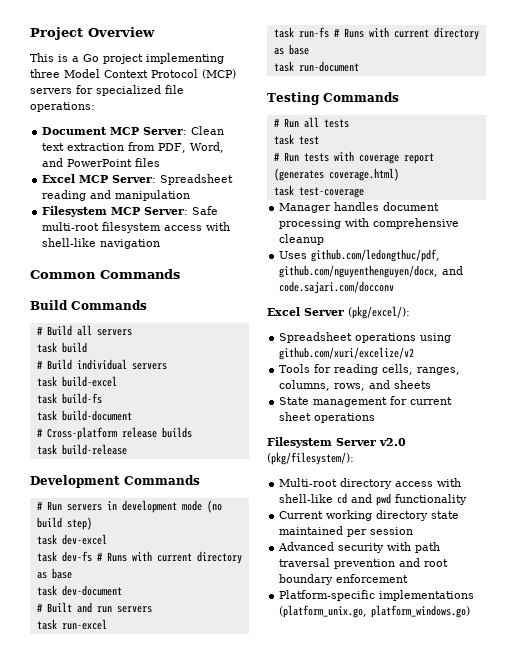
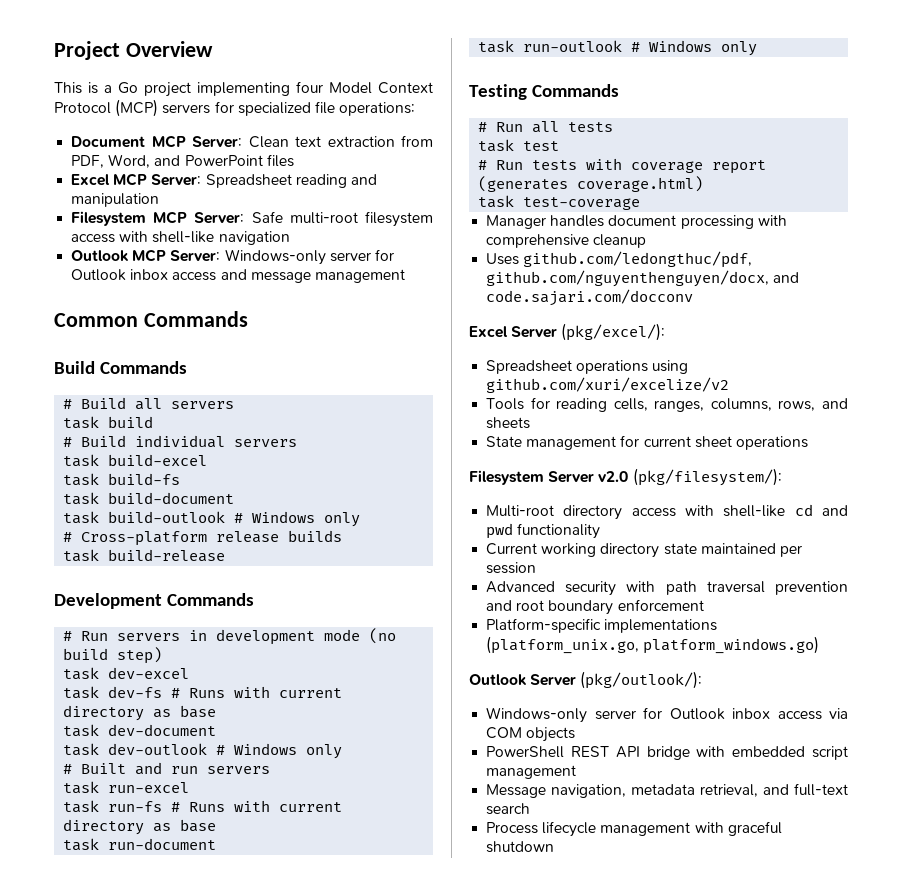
- This is a Go project implementing three Model Context Protocol (MCP) servers for specialized file operations:
+ This is a Go project implementing four Model Context Protocol (MCP) servers for specialized file operations:
+ Outlook MCP Server: Windows-only server for Outlook inbox access and message management
+ task build-outlook # Windows only
+ task dev-outlook # Windows only
+ task run-outlook # Windows only
+ Outlook Server (pkg/outlook/):
+ Windows-only server for Outlook inbox access via COM objects
+ PowerShell REST API bridge with embedded script management
+ Message navigation, metadata retrieval, and full-text search
+ Process lifecycle management with graceful shutdown

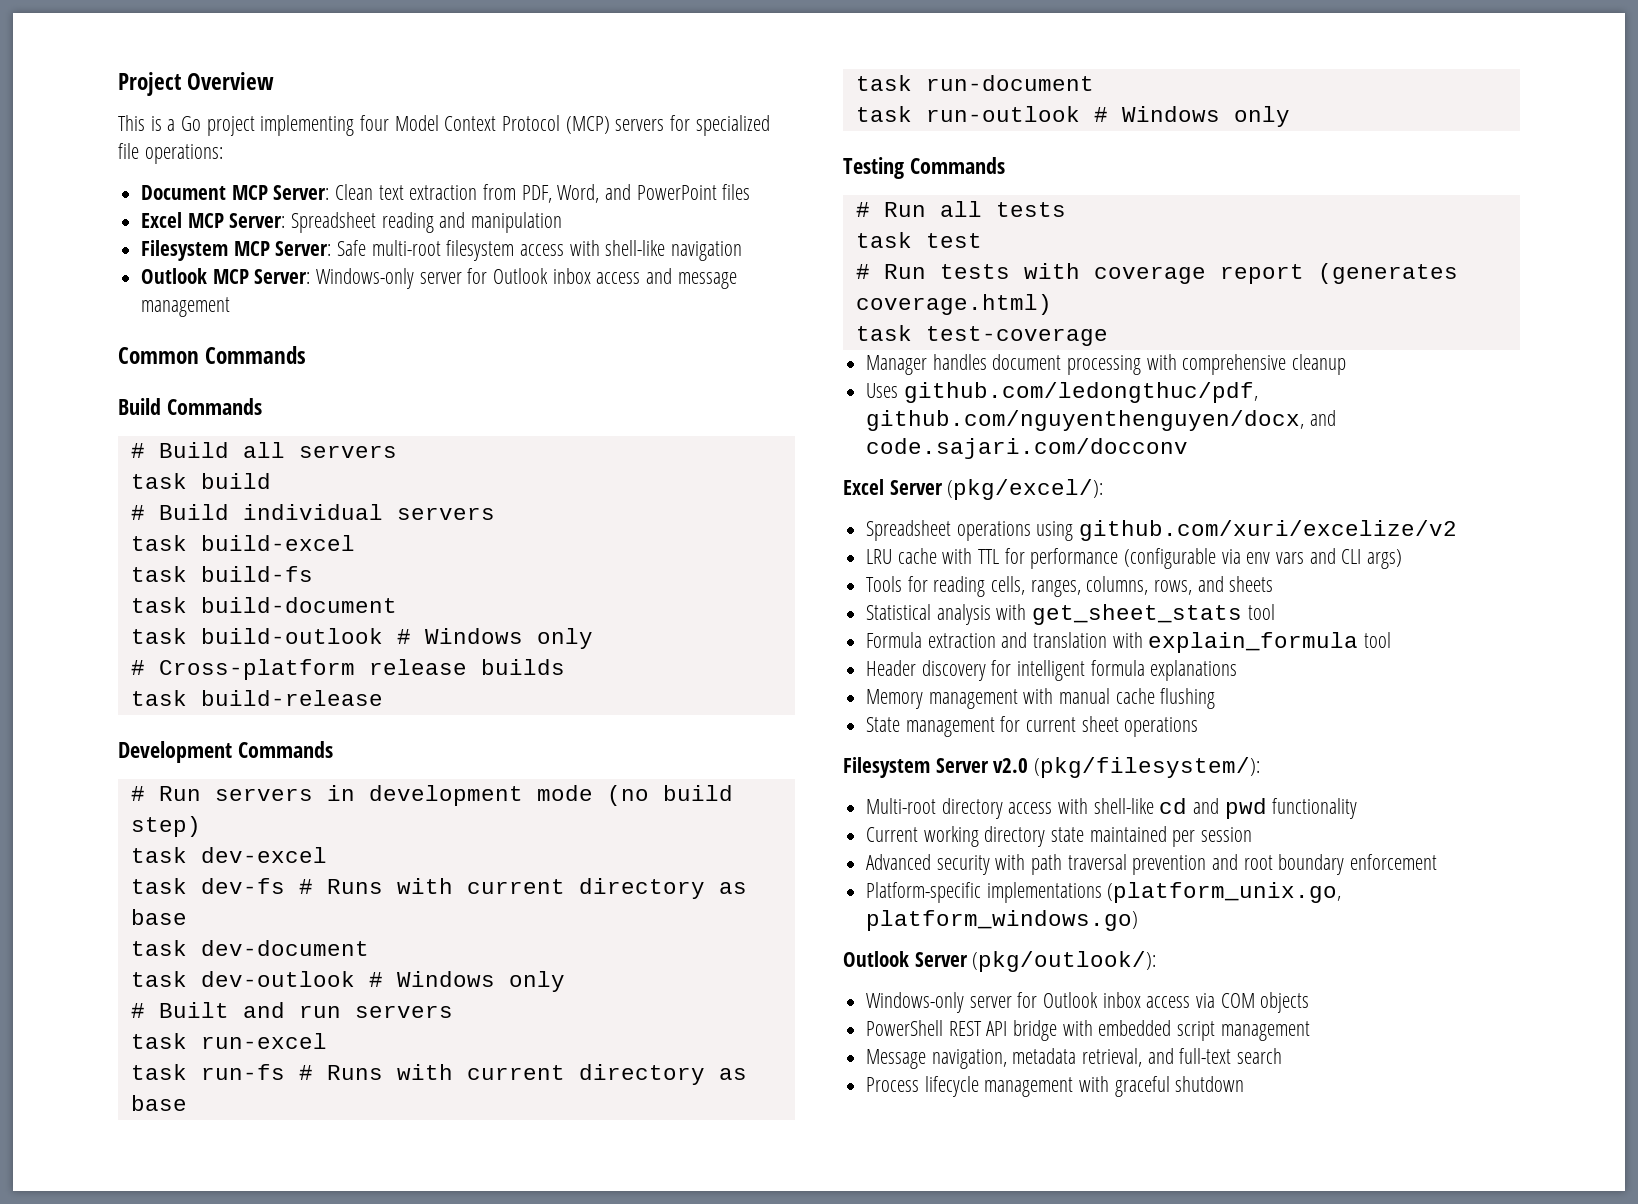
+ LRU cache with TTL for performance (configurable via env vars and CLI args)
+ Statistical analysis with get_sheet_stats tool
+ Formula extraction and translation with explain_formula tool
+ Header discovery for intelligent formula explanations
+ Memory management with manual cache flushing

